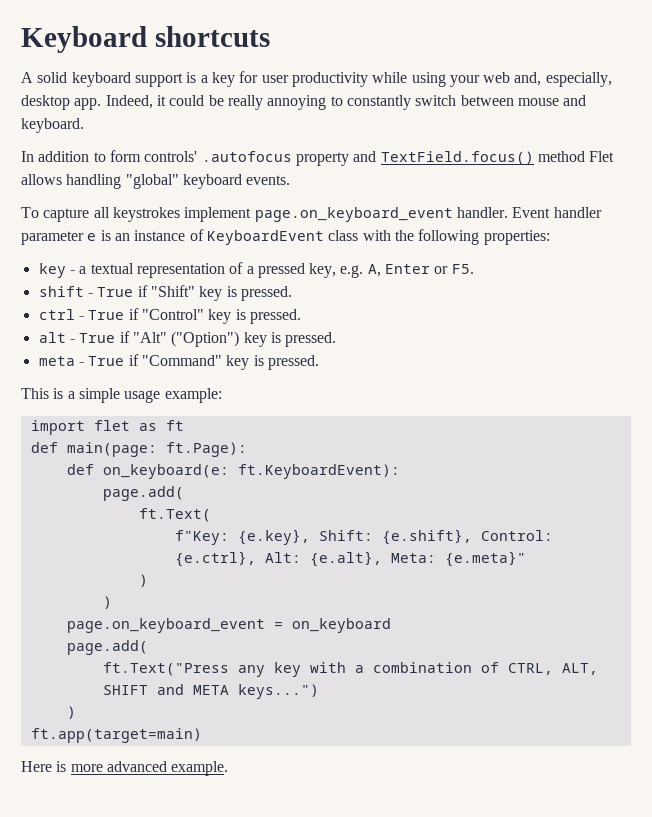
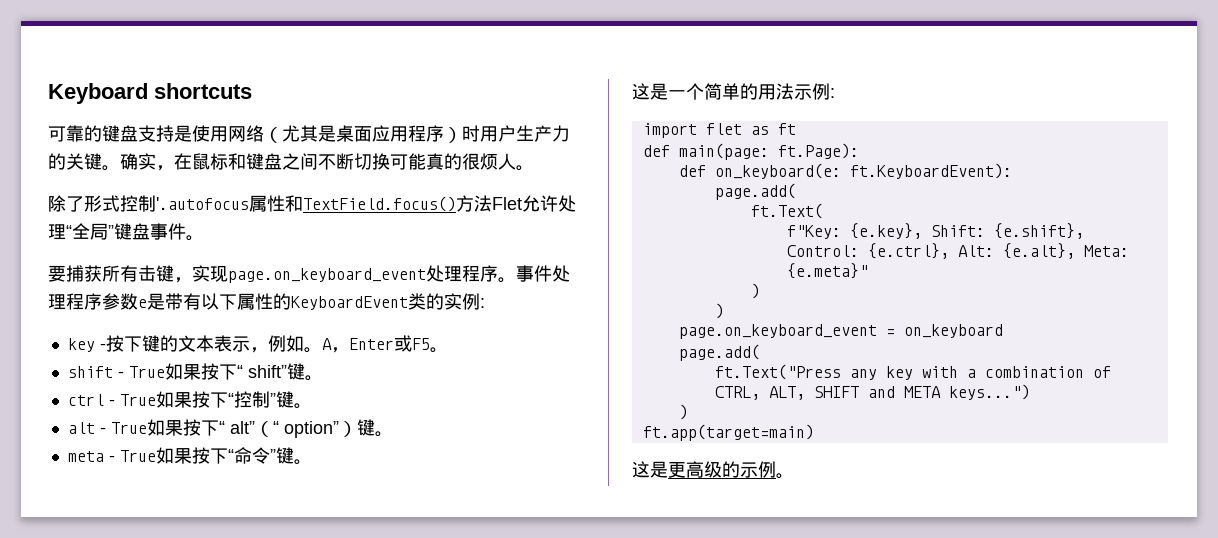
- A solid keyboard support is a key for user productivity while using your web and, especially, desktop app. Indeed, it could be really annoying to constantly switch between mouse and keyboard.
- In addition to form controls' .autofocus property and TextField.focus() method Flet allows handling "global" keyboard events.
- To capture all keystrokes implement page.on_keyboard_event handler. Event handler parameter e is an instance of KeyboardEvent class with the following properties:
- key - a textual representation of a pressed key, e.g. A, Enter or F5.
- shift - True if "Shift" key is pressed.
- ctrl - True if "Control" key is pressed.
- alt - True if "Alt" ("Option") key is pressed.
- meta - True if "Command" key is pressed.
- This is a simple usage example:
+ 可靠的键盘支持是使用网络（尤其是桌面应用程序）时用户生产力的关键。确实，在鼠标和键盘之间不断切换可能真的很烦人。
+ 除了形式控制'.autofocus属性和TextField.focus()方法Flet允许处理“全局”键盘事件。
+ 要捕获所有击键，实现page.on_keyboard_event处理程序。事件处理程序参数e是带有以下属性的KeyboardEvent类的实例:
+ key -按下键的文本表示，例如。A，Enter或F5。
+ shift - True如果按下“ shift”键。
+ ctrl - True如果按下“控制”键。
+ alt - True如果按下“ alt”（“ option”）键。
+ meta - True如果按下“命令”键。
+ 这是一个简单的用法示例:
- Here is more advanced example.
+ 这是更高级的示例。

